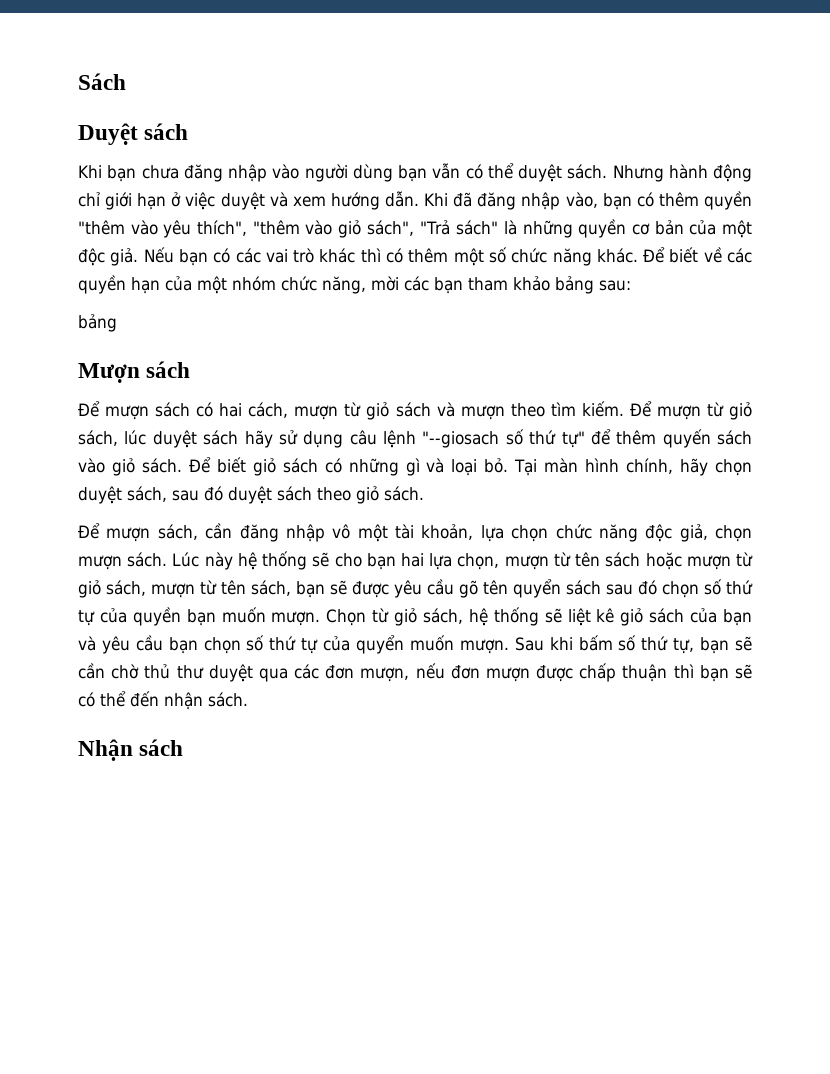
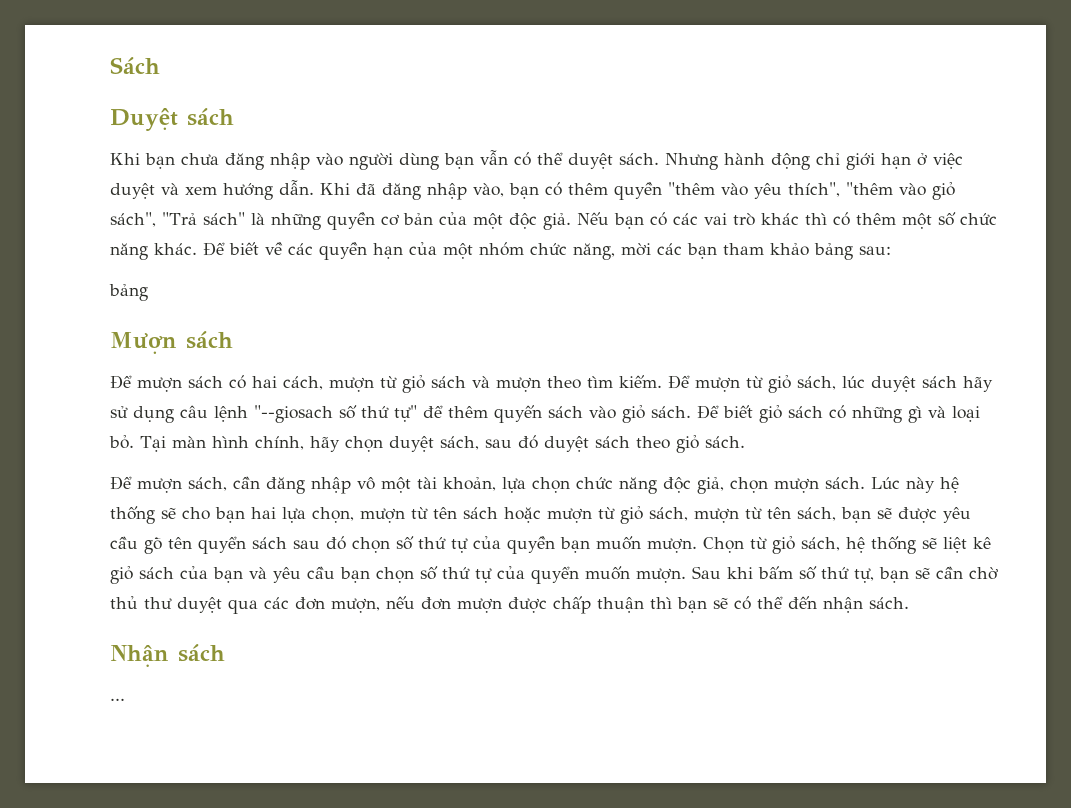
+ ...

